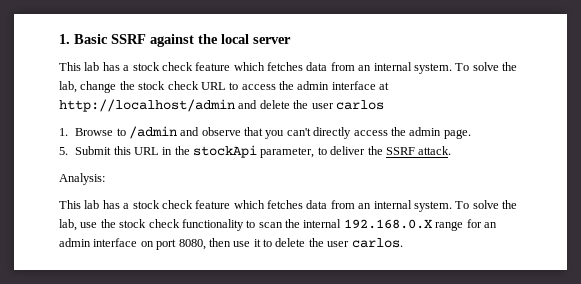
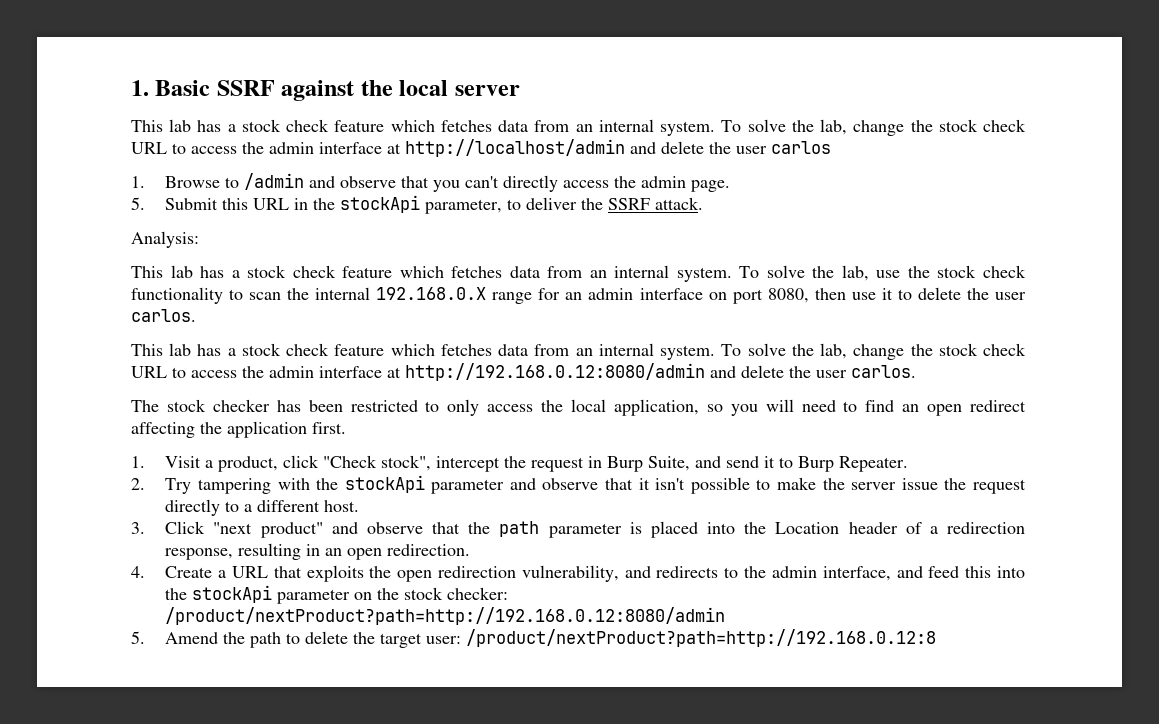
+ This lab has a stock check feature which fetches data from an internal system. To solve the lab, change the stock check URL to access the admin interface at http://192.168.0.12:8080/admin and delete the user carlos.
+ The stock checker has been restricted to only access the local application, so you will need to find an open redirect affecting the application first.
+ 1. Visit a product, click "Check stock", intercept the request in Burp Suite, and send it to Burp Repeater.
+ 2. Try tampering with the stockApi parameter and observe that it isn't possible to make the server issue the request directly to a different host.
+ 3. Click "next product" and observe that the path parameter is placed into the Location header of a redirection response, resulting in an open redirection.
+ 4. Create a URL that exploits the open redirection vulnerability, and redirects to the admin interface, and feed this into the stockApi parameter on the stock checker: /product/nextProduct?path=http://192.168.0.12:8080/admin
+ 5. Amend the path to delete the target user: /product/nextProduct?path=http://192.168.0.12:8

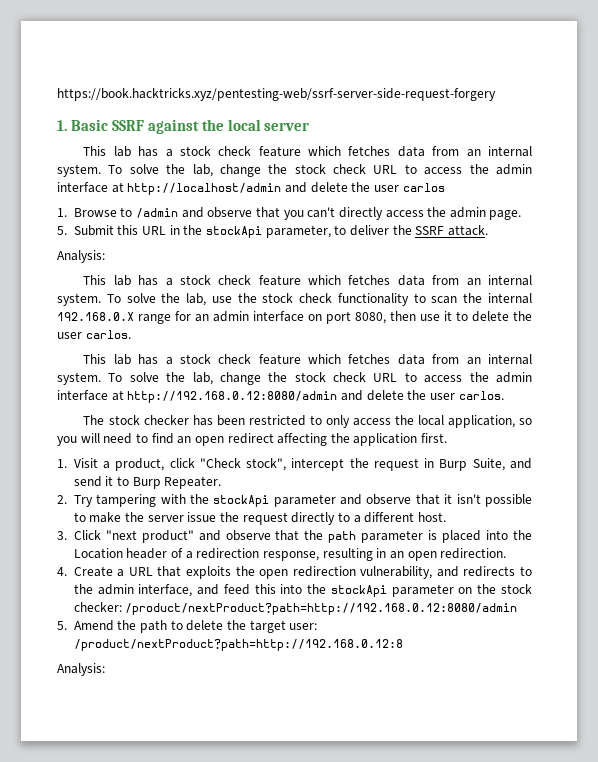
+ https://book.hacktricks.xyz/pentesting-web/ssrf-server-side-request-forgery
  5. Amend the path to delete the target user: /product/nextProduct?path=http://192.168.0.12:8
+ Analysis:

